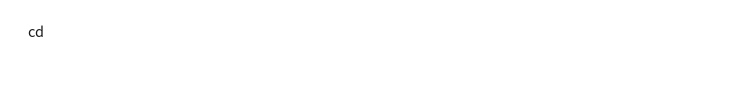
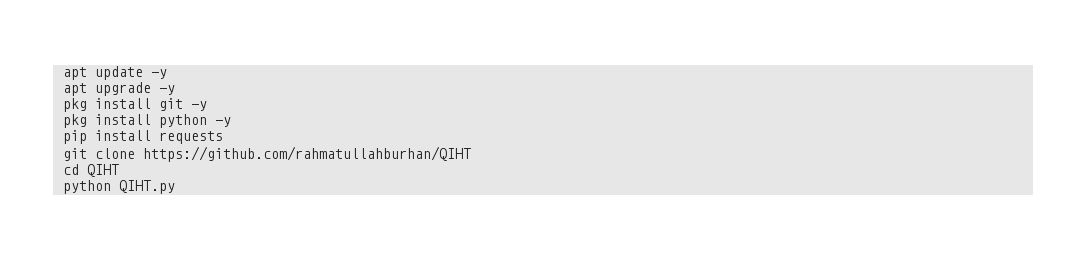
- cd
+ apt update -y
+ apt upgrade -y
+ pkg install git -y
+ pkg install python -y
+ pip install requests
+ git clone https://github.com/rahmatullahburhan/QIHT
+ cd QIHT
+ python QIHT.py

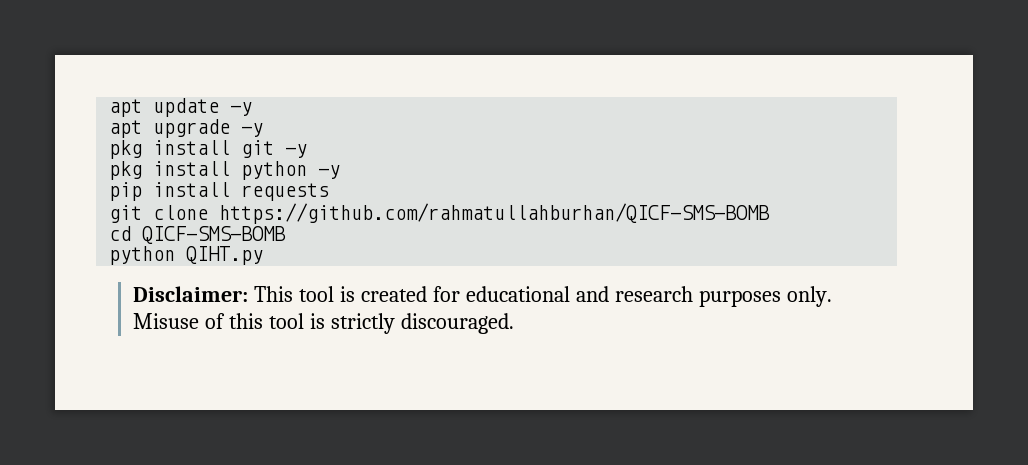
- git clone https://github.com/rahmatullahburhan/QIHT
+ git clone https://github.com/rahmatullahburhan/QICF-SMS-BOMB
- cd QIHT
+ cd QICF-SMS-BOMB
+ Disclaimer: This tool is created for educational and research purposes only. Misuse of this tool is strictly discouraged.

